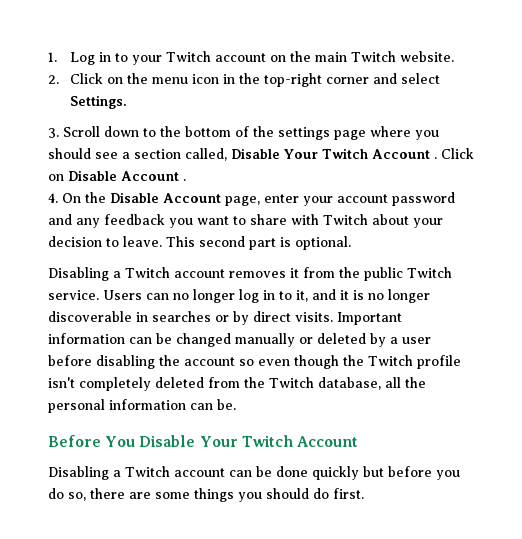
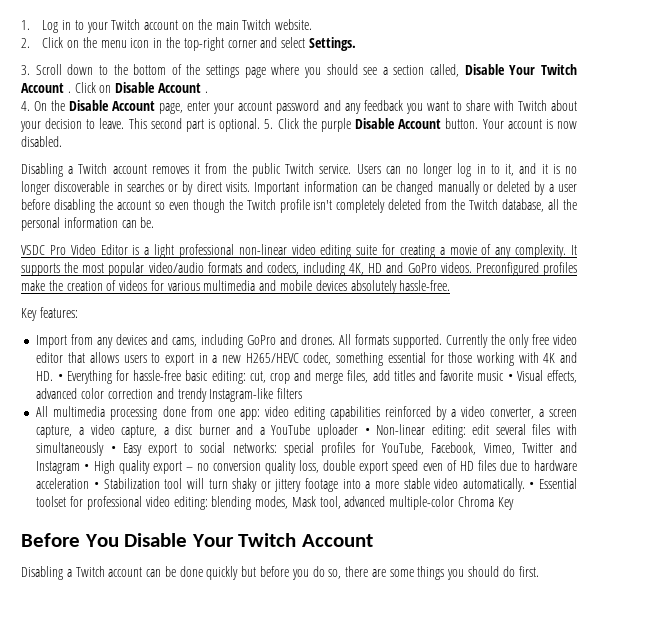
+ 5. Click the purple Disable Account button. Your account is now disabled.
+ VSDC Pro Video Editor is a light professional non-linear video editing suite for creating a movie of any complexity. It supports the most popular video/audio formats and codecs, including 4K, HD and GoPro videos. Preconfigured profiles make the creation of videos for various multimedia and mobile devices absolutely hassle-free.
+ Key features:
+ Import from any devices and cams, including GoPro and drones. All formats supported. Сurrently the only free video editor that allows users to export in a new H265/HEVC codec, something essential for those working with 4K and HD. • Everything for hassle-free basic editing: cut, crop and merge files, add titles and favorite music • Visual effects, advanced color correction and trendy Instagram-like filters
+ All multimedia processing done from one app: video editing capabilities reinforced by a video converter, a screen capture, a video capture, a disc burner and a YouTube uploader • Non-linear editing: edit several files with simultaneously • Easy export to social networks: special profiles for YouTube, Facebook, Vimeo, Twitter and Instagram • High quality export – no conversion quality loss, double export speed even of HD files due to hardware acceleration • Stabilization tool will turn shaky or jittery footage into a more stable video automatically. • Essential toolset for professional video editing: blending modes, Mask tool, advanced multiple-color Chroma Key

